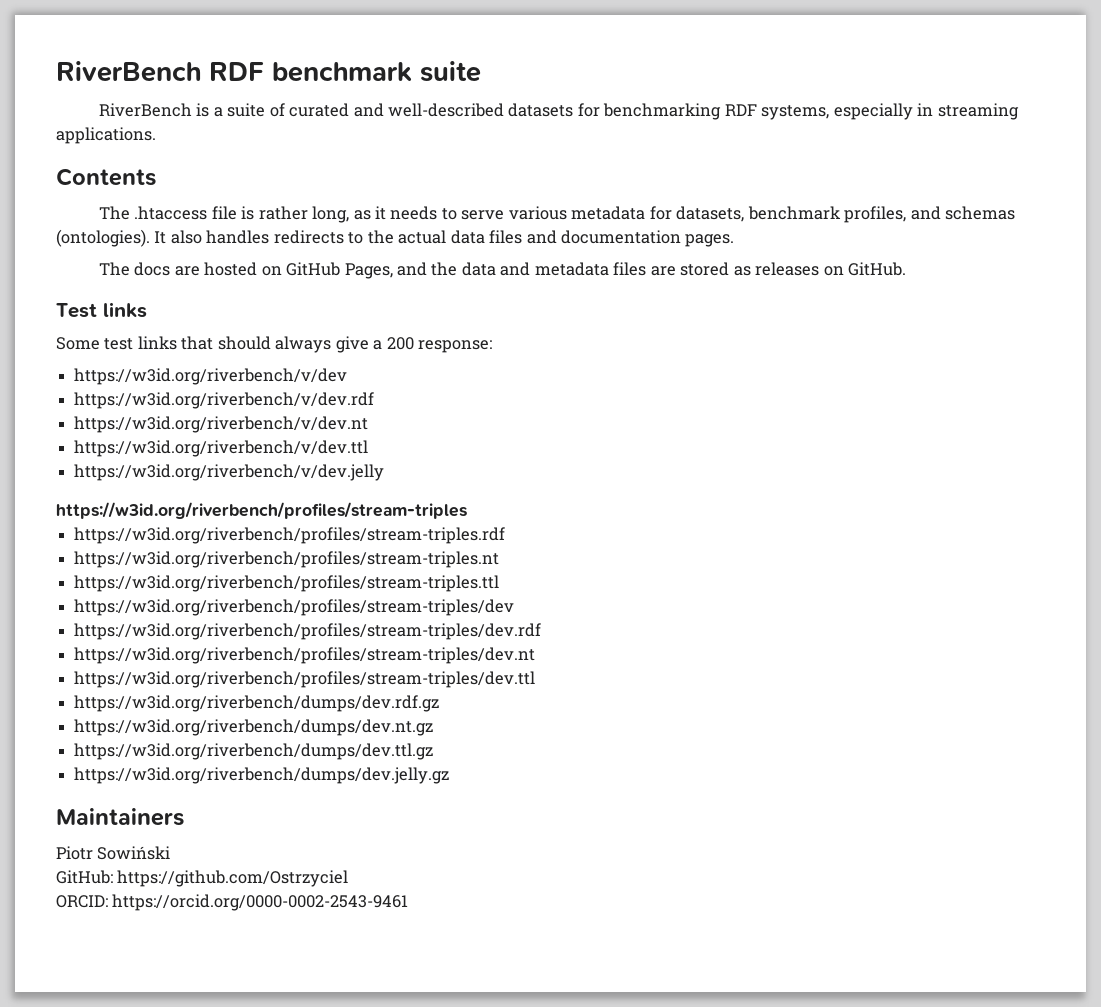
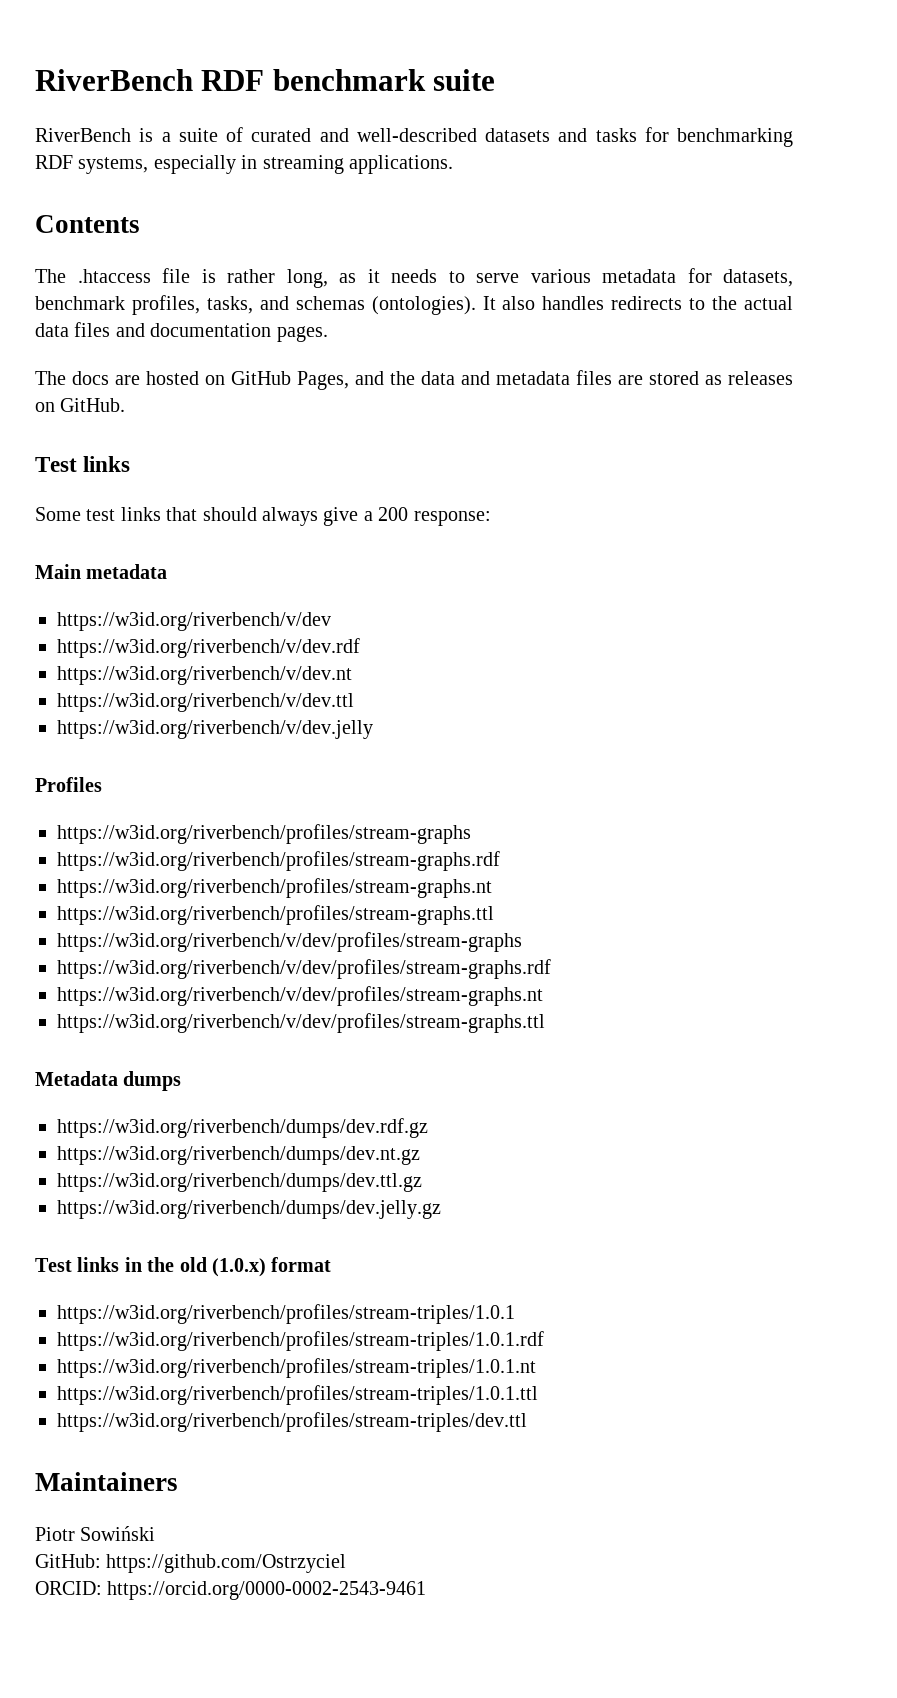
- RiverBench is a suite of curated and well-described datasets for benchmarking RDF systems, especially in streaming applications.
+ RiverBench is a suite of curated and well-described datasets and tasks for benchmarking RDF systems, especially in streaming applications.
- The .htaccess file is rather long, as it needs to serve various metadata for datasets, benchmark profiles, and schemas (ontologies).
+ The .htaccess file is rather long, as it needs to serve various metadata for datasets, benchmark profiles, tasks, and schemas (ontologies).
+ Main metadata
- https://w3id.org/riverbench/profiles/stream-triples
- https://w3id.org/riverbench/profiles/stream-triples.rdf
- https://w3id.org/riverbench/profiles/stream-triples.nt
- https://w3id.org/riverbench/profiles/stream-triples.ttl
- https://w3id.org/riverbench/profiles/stream-triples/dev
- https://w3id.org/riverbench/profiles/stream-triples/dev.rdf
- https://w3id.org/riverbench/profiles/stream-triples/dev.nt
- https://w3id.org/riverbench/profiles/stream-triples/dev.ttl
+ Profiles
+ https://w3id.org/riverbench/profiles/stream-graphs
+ https://w3id.org/riverbench/profiles/stream-graphs.rdf
+ https://w3id.org/riverbench/profiles/stream-graphs.nt
+ https://w3id.org/riverbench/profiles/stream-graphs.ttl
+ https://w3id.org/riverbench/v/dev/profiles/stream-graphs
+ https://w3id.org/riverbench/v/dev/profiles/stream-graphs.rdf
+ https://w3id.org/riverbench/v/dev/profiles/stream-graphs.nt
+ https://w3id.org/riverbench/v/dev/profiles/stream-graphs.ttl
+ Metadata dumps
  https://w3id.org/riverbench/dumps/dev.rdf.gz
  https://w3id.org/riverbench/dumps/dev.nt.gz
  https://w3id.org/riverbench/dumps/dev.ttl.gz
  https://w3id.org/riverbench/dumps/dev.jelly.gz
+ Test links in the old (1.0.x) format
+ https://w3id.org/riverbench/profiles/stream-triples/1.0.1
+ https://w3id.org/riverbench/profiles/stream-triples/1.0.1.rdf
+ https://w3id.org/riverbench/profiles/stream-triples/1.0.1.nt
+ https://w3id.org/riverbench/profiles/stream-triples/1.0.1.ttl
+ https://w3id.org/riverbench/profiles/stream-triples/dev.ttl

